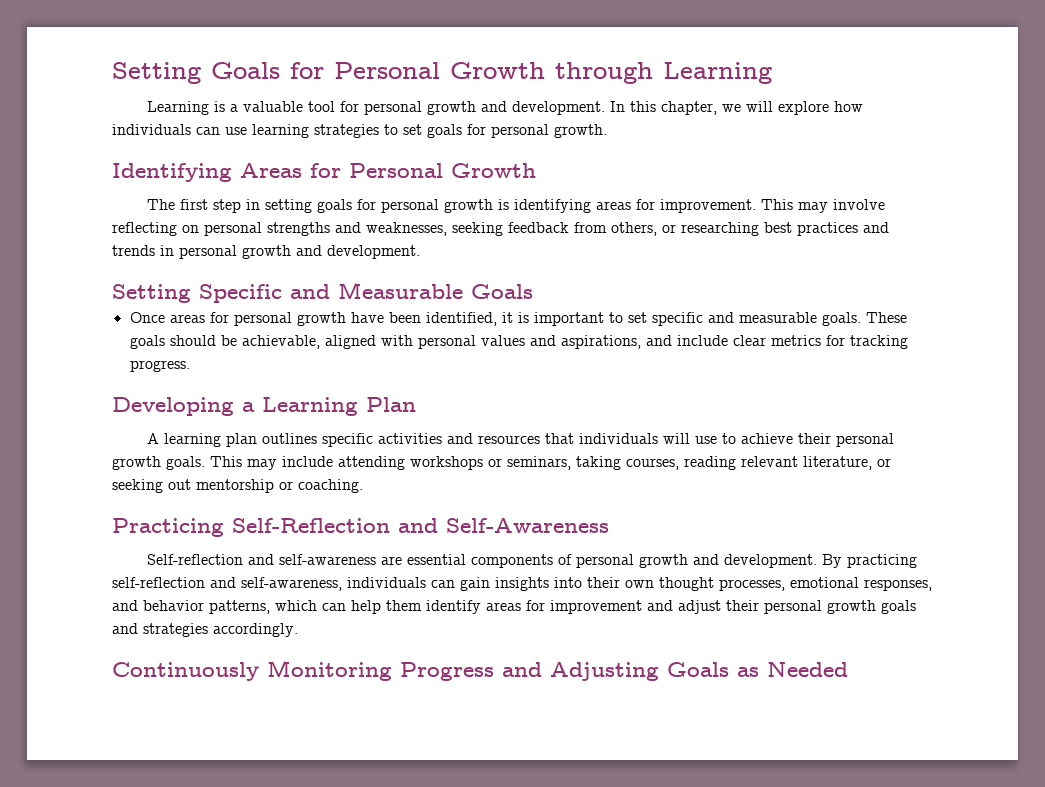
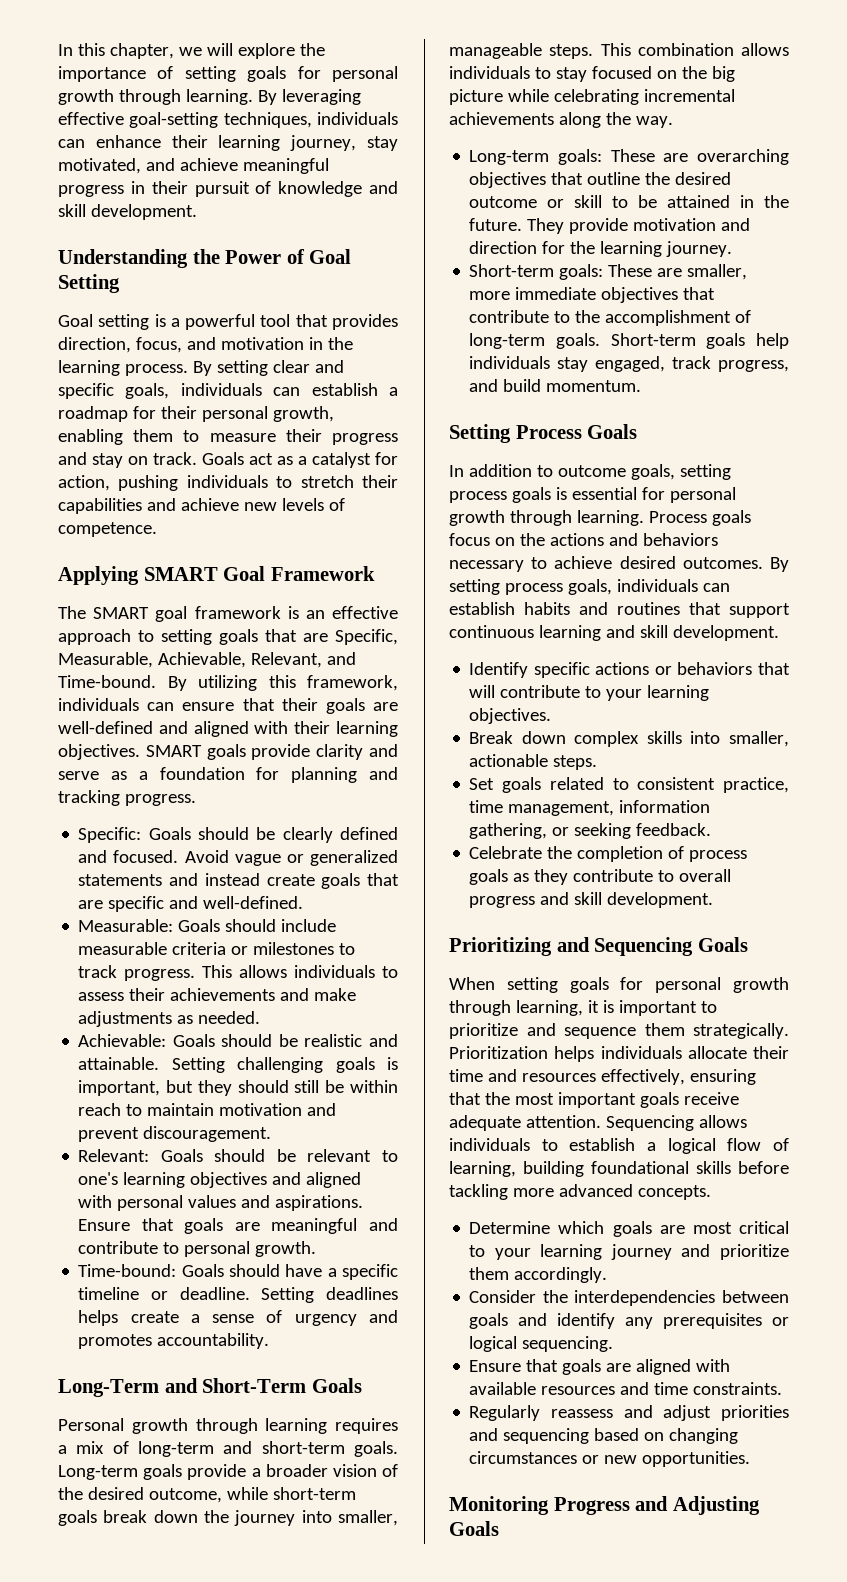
- Setting Goals for Personal Growth through Learning
- Learning is a valuable tool for personal growth and development. In this chapter, we will explore how individuals can use learning strategies to set goals for personal growth.
- Identifying Areas for Personal Growth
- The first step in setting goals for personal growth is identifying areas for improvement. This may involve reflecting on personal strengths and weaknesses, seeking feedback from others, or researching best practices and trends in personal growth and development.
- Setting Specific and Measurable Goals
- Once areas for personal growth have been identified, it is important to set specific and measurable goals. These goals should be achievable, aligned with personal values and aspirations, and include clear metrics for tracking progress.
- Developing a Learning Plan
- A learning plan outlines specific activities and resources that individuals will use to achieve their personal growth goals. This may include attending workshops or seminars, taking courses, reading relevant literature, or seeking out mentorship or coaching.
- Practicing Self-Reflection and Self-Awareness
- Self-reflection and self-awareness are essential components of personal growth and development. By practicing self-reflection and self-awareness, individuals can gain insights into their own thought processes, emotional responses, and behavior patterns, which can help them identify areas for improvement and adjust their personal growth goals and strategies accordingly.
- Continuously Monitoring Progress and Adjusting Goals as Needed
+ In this chapter, we will explore the importance of setting goals for personal growth through learning. By leveraging effective goal-setting techniques, individuals can enhance their learning journey, stay motivated, and achieve meaningful progress in their pursuit of knowledge and skill development.
+ Understanding the Power of Goal Setting
+ Goal setting is a powerful tool that provides direction, focus, and motivation in the learning process. By setting clear and specific goals, individuals can establish a roadmap for their personal growth, enabling them to measure their progress and stay on track. Goals act as a catalyst for action, pushing individuals to stretch their capabilities and achieve new levels of competence.
+ Applying SMART Goal Framework
+ The SMART goal framework is an effective approach to setting goals that are Specific, Measurable, Achievable, Relevant, and Time-bound. By utilizing this framework, individuals can ensure that their goals are well-defined and aligned with their learning objectives. SMART goals provide clarity and serve as a foundation for planning and tracking progress.
+ Specific: Goals should be clearly defined and focused. Avoid vague or generalized statements and instead create goals that are specific and well-defined.
+ Measurable: Goals should include measurable criteria or milestones to track progress. This allows individuals to assess their achievements and make adjustments as needed.
+ Achievable: Goals should be realistic and attainable. Setting challenging goals is important, but they should still be within reach to maintain motivation and prevent discouragement.
+ Relevant: Goals should be relevant to one's learning objectives and aligned with personal values and aspirations. Ensure that goals are meaningful and contribute to personal growth.
+ Time-bound: Goals should have a specific timeline or deadline. Setting deadlines helps create a sense of urgency and promotes accountability.
+ Long-Term and Short-Term Goals
+ Personal growth through learning requires a mix of long-term and short-term goals. Long-term goals provide a broader vision of the desired outcome, while short-term goals break down the journey into smaller, manageable steps. This combination allows individuals to stay focused on the big picture while celebrating incremental achievements along the way.
+ Long-term goals: These are overarching objectives that outline the desired outcome or skill to be attained in the future. They provide motivation and direction for the learning journey.
+ Short-term goals: These are smaller, more immediate objectives that contribute to the accomplishment of long-term goals. Short-term goals help individuals stay engaged, track progress, and build momentum.
+ Setting Process Goals
+ In addition to outcome goals, setting process goals is essential for personal growth through learning. Process goals focus on the actions and behaviors necessary to achieve desired outcomes. By setting process goals, individuals can establish habits and routines that support continuous learning and skill development.
+ Identify specific actions or behaviors that will contribute to your learning objectives.
+ Break down complex skills into smaller, actionable steps.
+ Set goals related to consistent practice, time management, information gathering, or seeking feedback.
+ Celebrate the completion of process goals as they contribute to overall progress and skill development.
+ Prioritizing and Sequencing Goals
+ When setting goals for personal growth through learning, it is important to prioritize and sequence them strategically. Prioritization helps individuals allocate their time and resources effectively, ensuring that the most important goals receive adequate attention. Sequencing allows individuals to establish a logical flow of learning, building foundational skills before tackling more advanced concepts.
+ Determine which goals are most critical to your learning journey and prioritize them accordingly.
+ Consider the interdependencies between goals and identify any prerequisites or logical sequencing.
+ Ensure that goals are aligned with available resources and time constraints.
+ Regularly reassess and adjust priorities and sequencing based on changing circumstances or new opportunities.
+ Monitoring Progress and Adjusting Goals

